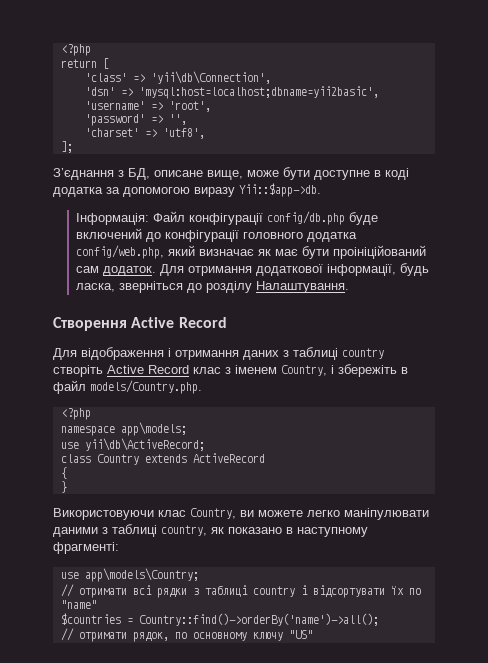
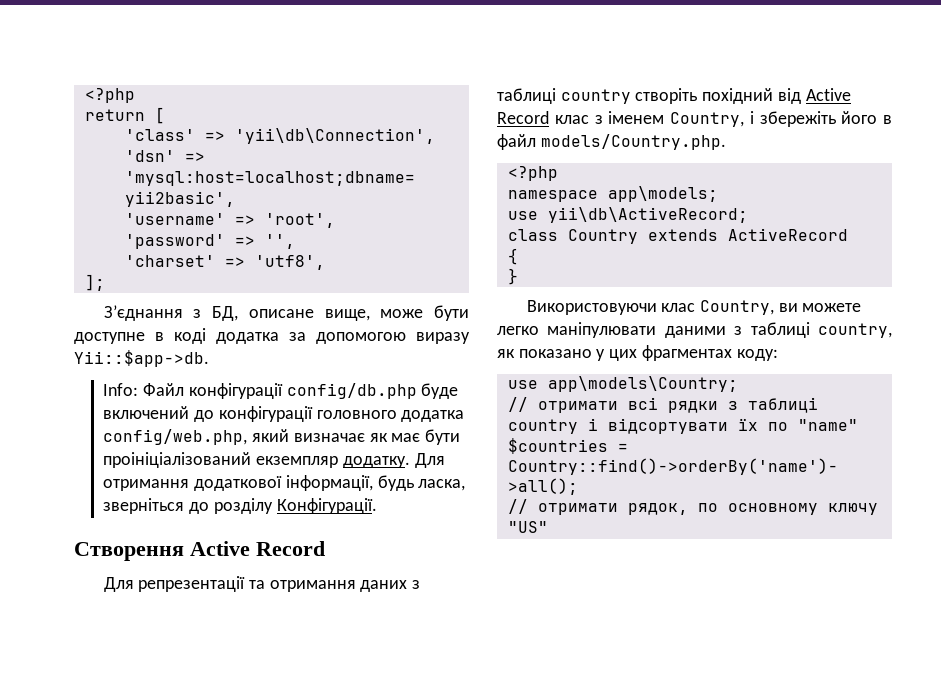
- Інформація: Файл конфігурації config/db.php буде включений до конфігурації головного додатка config/web.php, який визначає як має бути проініційований сам додаток.
+ Info: Файл конфігурації config/db.php буде включений до конфігурації головного додатка config/web.php, який визначає як має бути проініціалізований екземпляр додатку.
- Для отримання додаткової інформації, будь ласка, зверніться до розділу Налаштування.
+ Для отримання додаткової інформації, будь ласка, зверніться до розділу Конфігурації.
- Для відображення і отримання даних з таблиці country створіть Active Record клас з іменем Country, і збережіть в файл models/Country.php.
+ Для репрезентації та отримання даних з таблиці country створіть похідний від Active Record клас з іменем Country, і збережіть його в файл models/Country.php.
- Використовуючи клас Country, ви можете легко маніпулювати даними з таблиці country, як показано в наступному фрагменті:
+ Використовуючи клас Country, ви можете легко маніпулювати даними з таблиці country, як показано у цих фрагментах коду:

